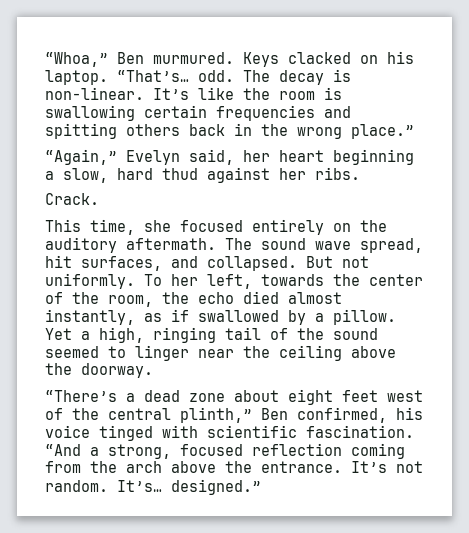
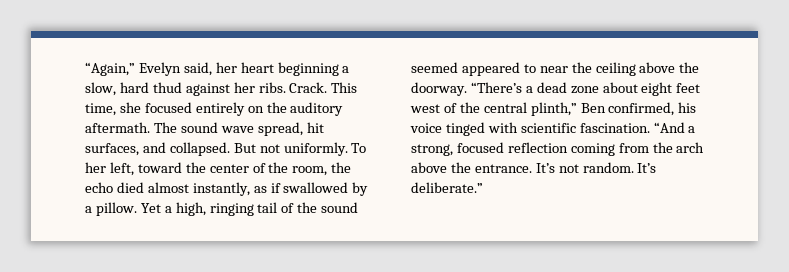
- “Whoa,” Ben murmured. Keys clacked on his laptop. “That’s… odd. The decay is non-linear. It’s like the room is swallowing certain frequencies and spitting others back in the wrong place.”
- “Again,” Evelyn said, her heart beginning a slow, hard thud against her ribs.
- Crack.
- This time, she focused entirely on the auditory aftermath.
+ “Again,” Evelyn said, her heart beginning a slow, hard thud against her ribs. Crack. This time, she focused entirely on the auditory aftermath.
- To her left, towards the center of the room, the echo died almost instantly, as if swallowed by a pillow.
+ To her left, toward the center of the room, the echo died almost instantly, as if swallowed by a pillow.
- Yet a high, ringing tail of the sound seemed to linger near the ceiling above the doorway.
- “There’s a dead zone about eight feet west of the central plinth,” Ben confirmed, his voice tinged with scientific fascination.
+ Yet a high, ringing tail of the sound seemed appeared to near the ceiling above the doorway. “There’s a dead zone about eight feet west of the central plinth,” Ben confirmed, his voice tinged with scientific fascination.
- It’s… designed.”
+ It’s deliberate.”

